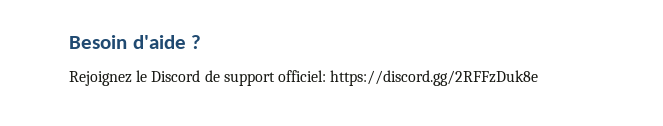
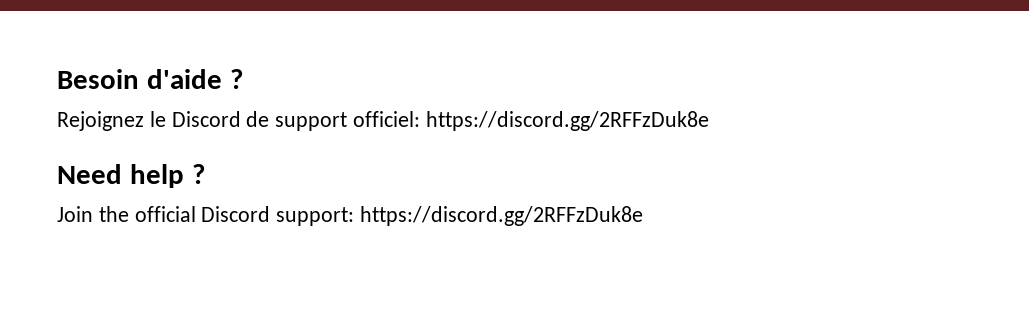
+ Need help ?
+ Join the official Discord support: https://discord.gg/2RFFzDuk8e

